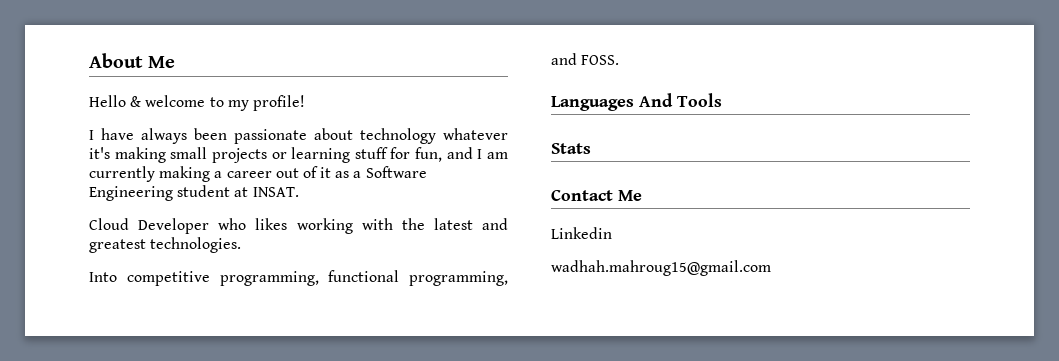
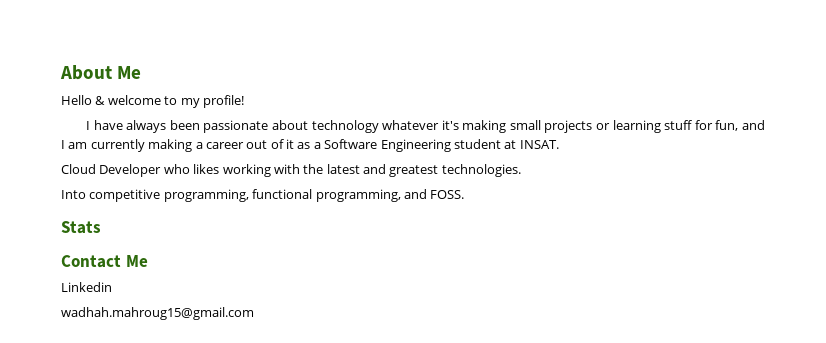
- Languages And Tools

